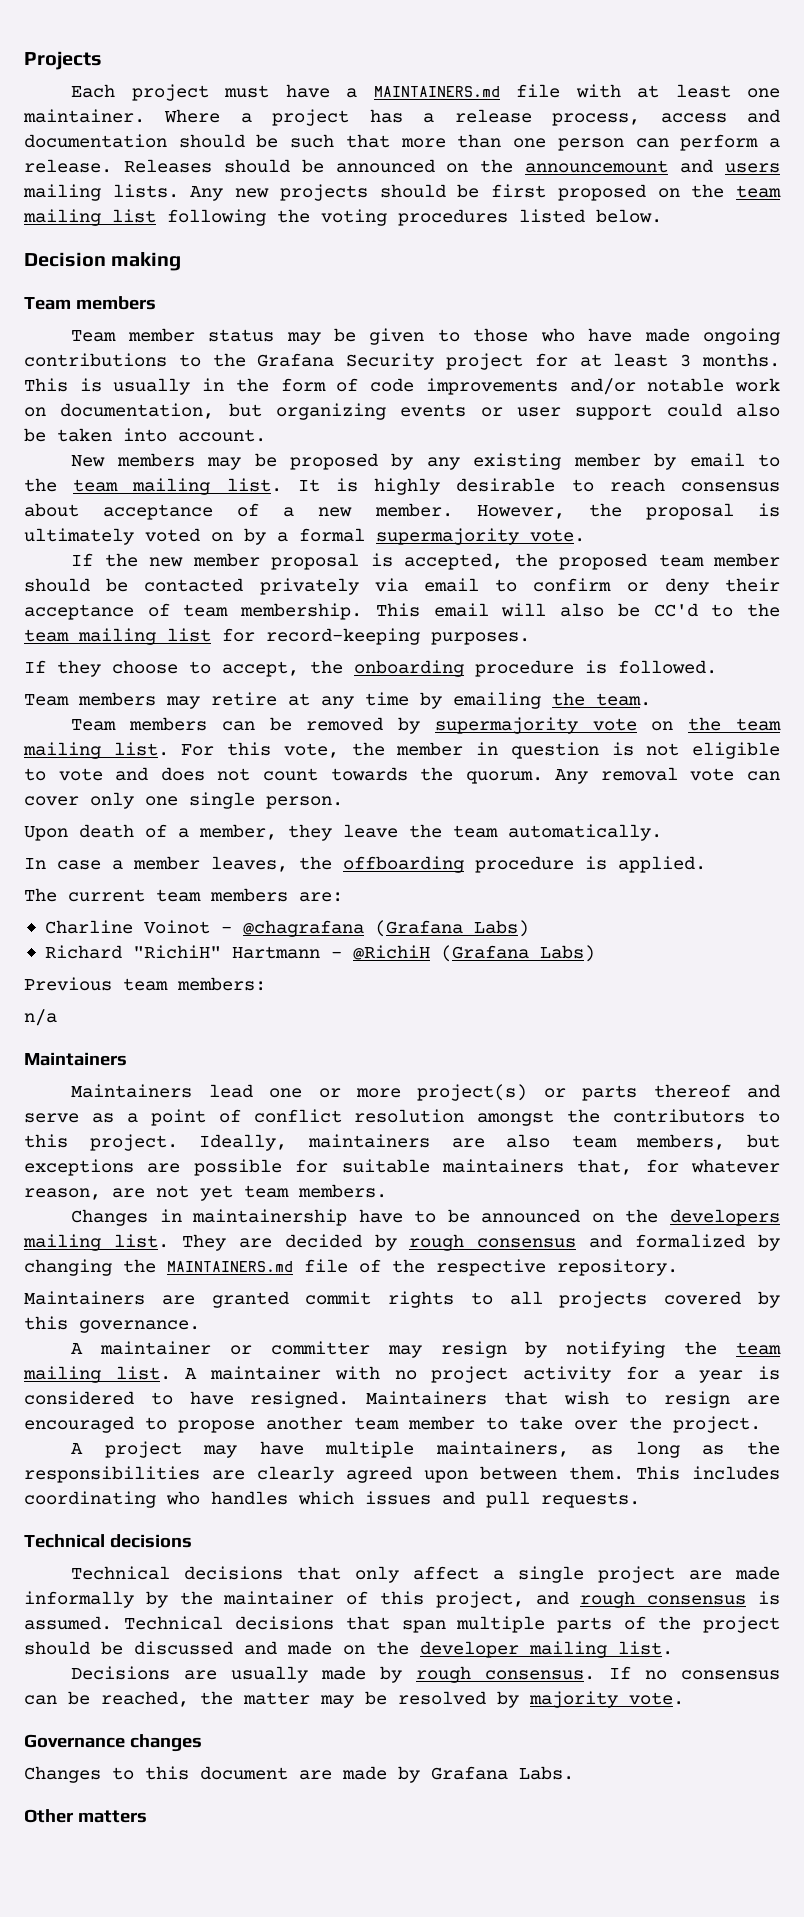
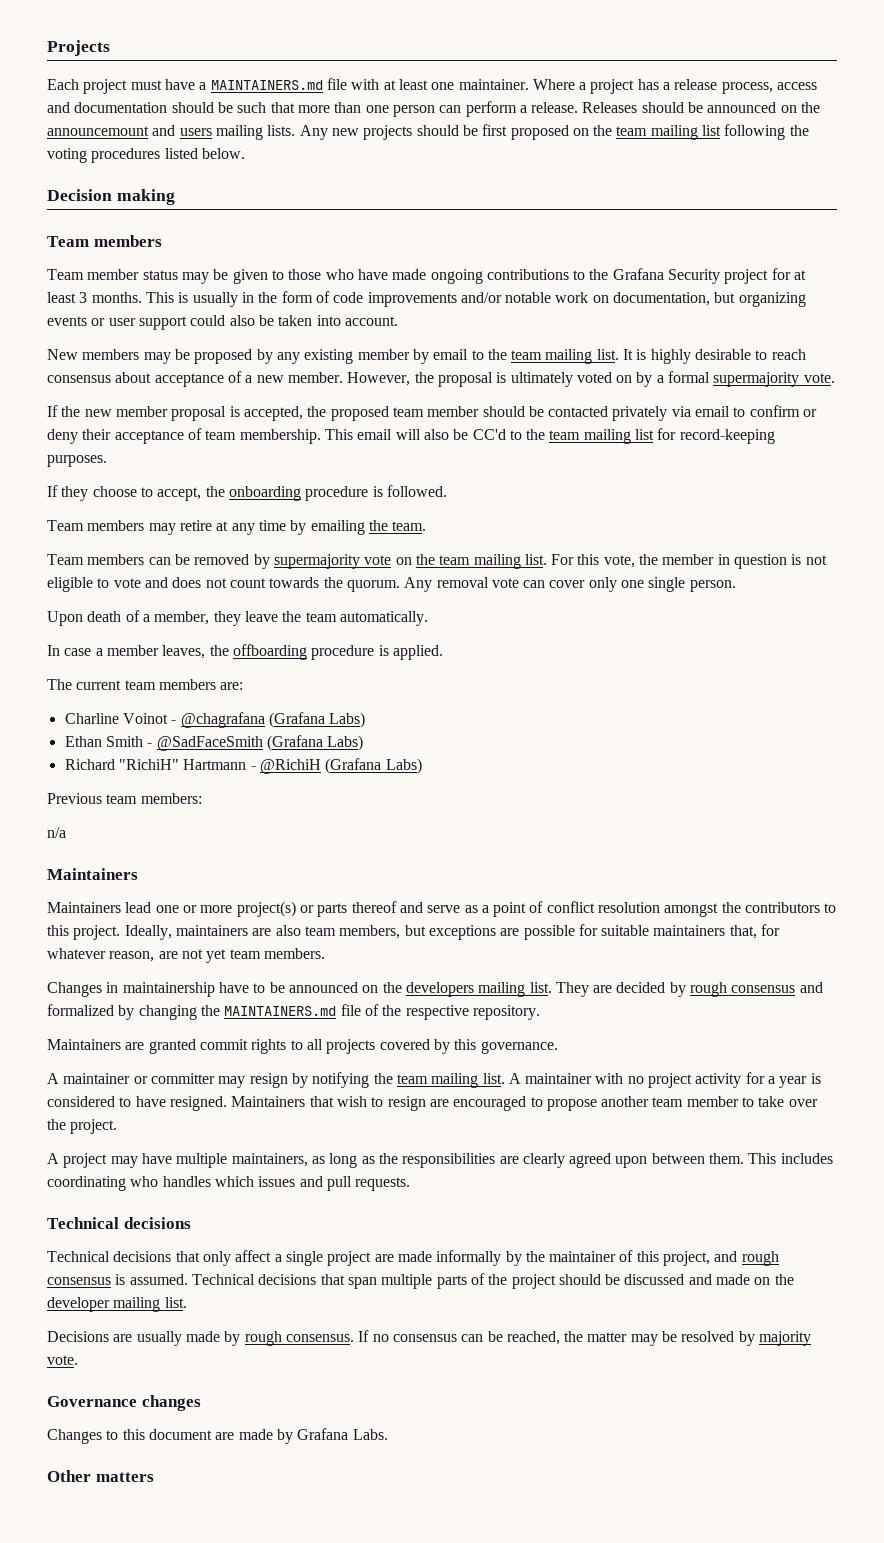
+ Ethan Smith - @SadFaceSmith (Grafana Labs)

